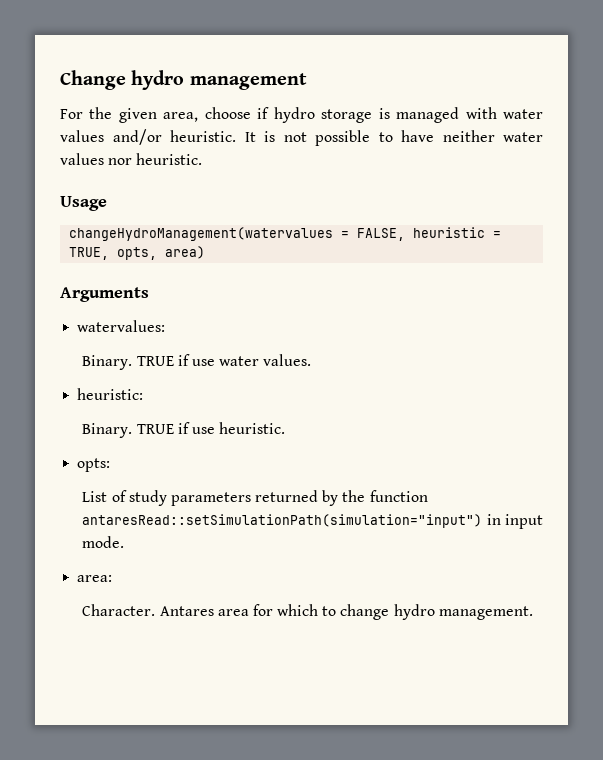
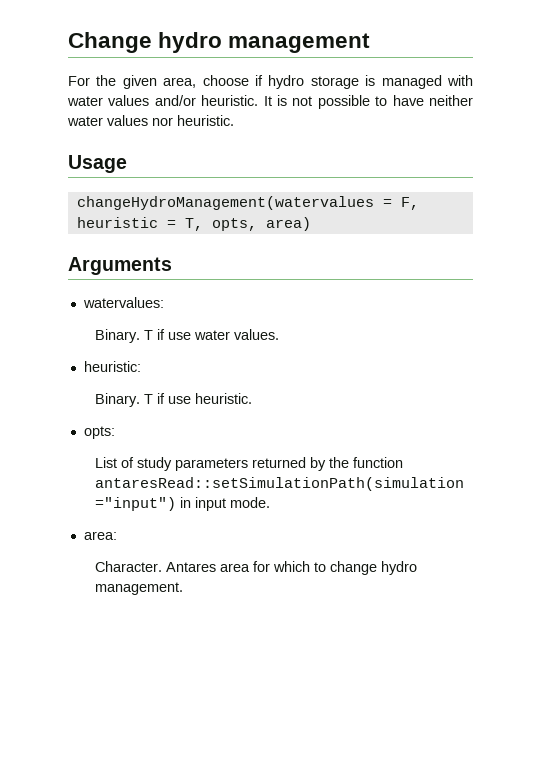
- changeHydroManagement(watervalues = FALSE, heuristic = TRUE, opts, area)
+ changeHydroManagement(watervalues = F, heuristic = T, opts, area)
- TRUE if use water values.
+ T if use water values.
- TRUE if use heuristic.
+ T if use heuristic.

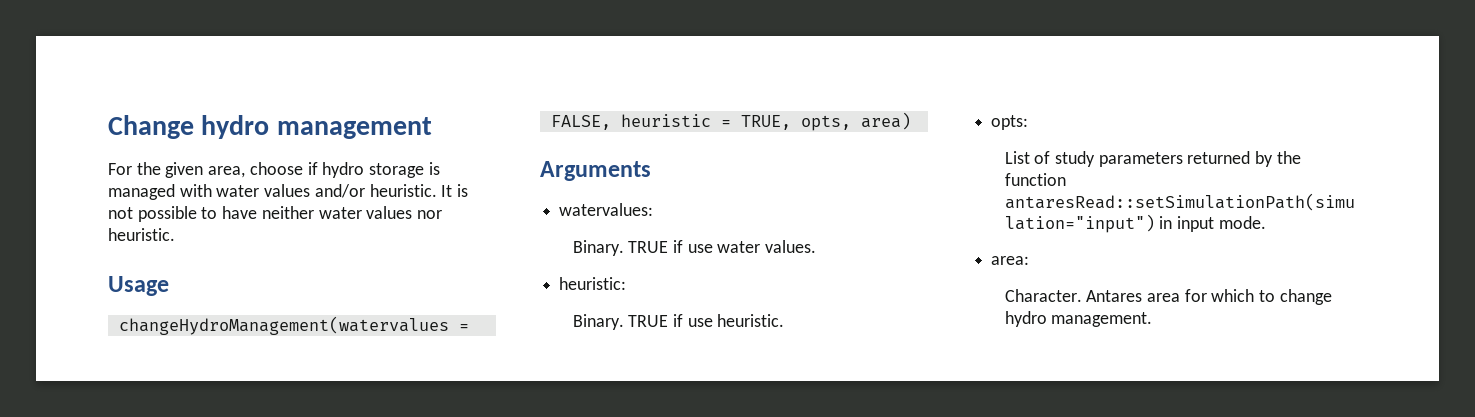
- changeHydroManagement(watervalues = F, heuristic = T, opts, area)
+ changeHydroManagement(watervalues = FALSE, heuristic = TRUE, opts, area)
- T if use water values.
+ TRUE if use water values.
- T if use heuristic.
+ TRUE if use heuristic.

